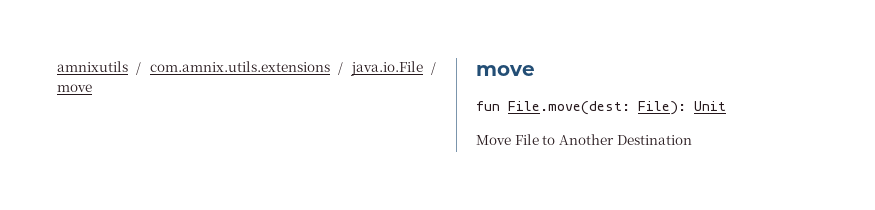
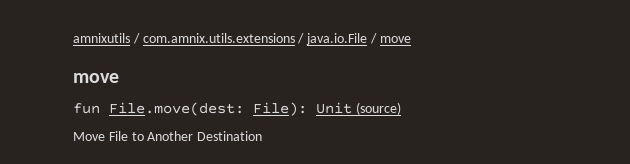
- fun File.move(dest: File): Unit
+ fun File.move(dest: File): Unit (source)

